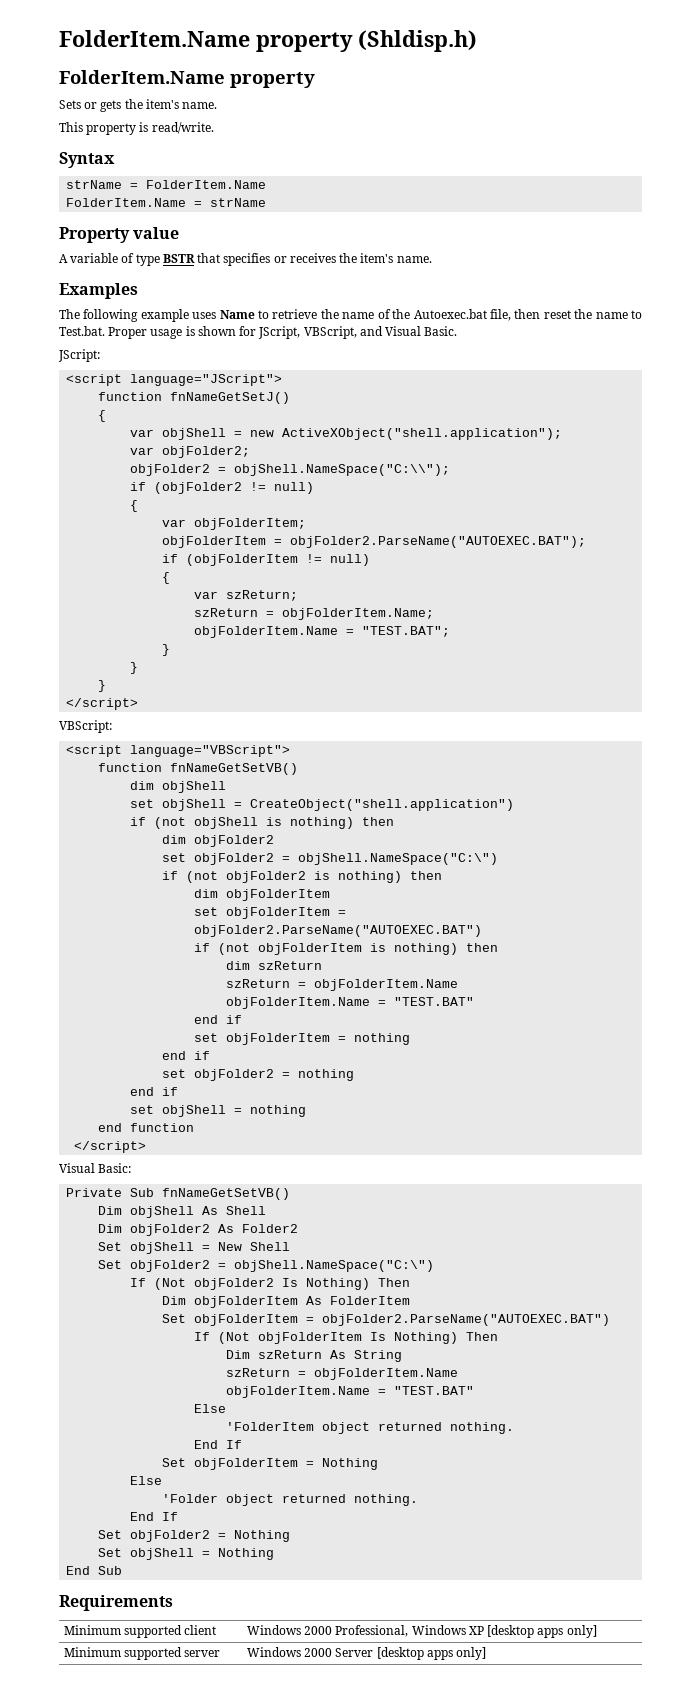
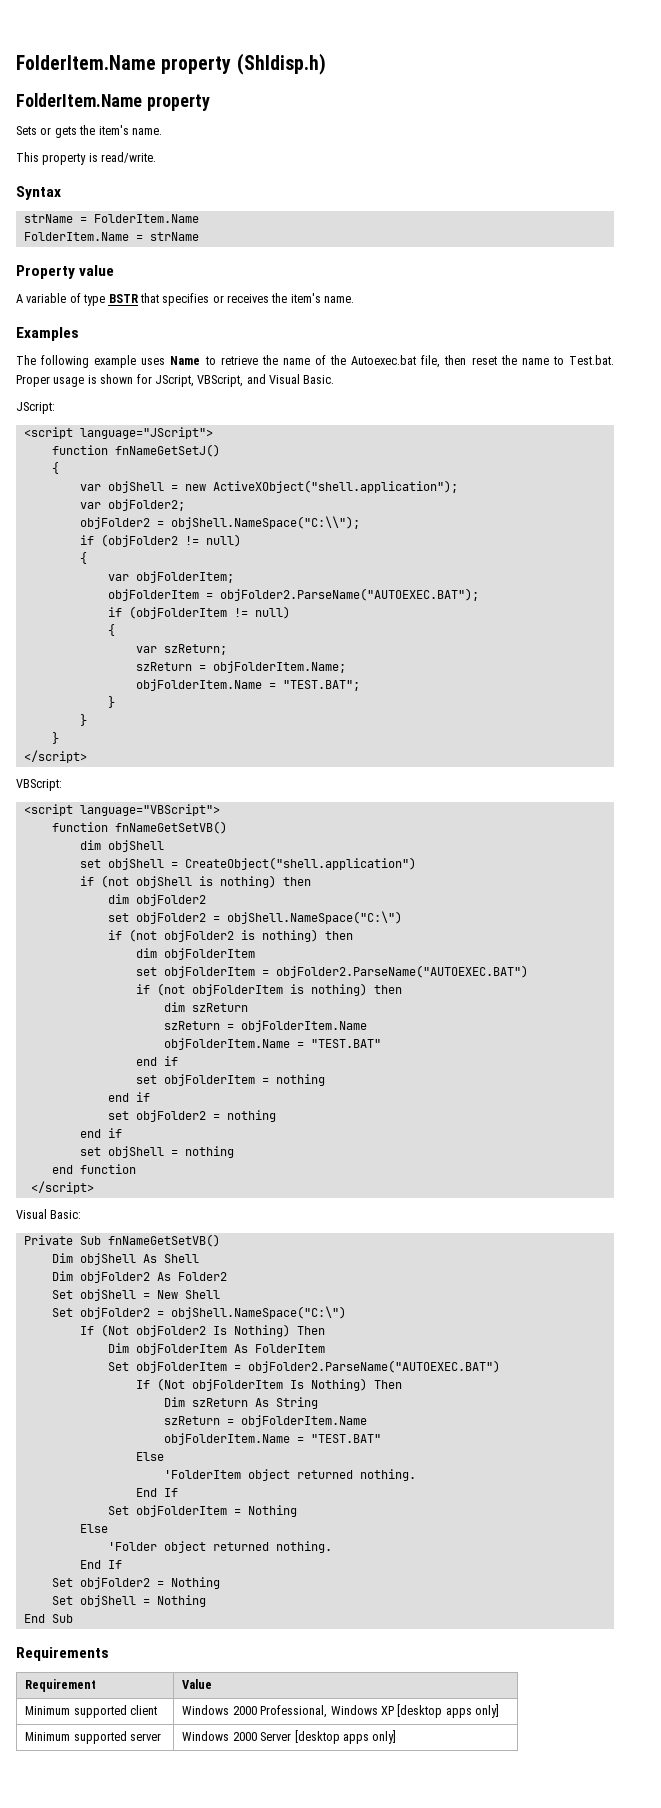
+ Requirement | Value

